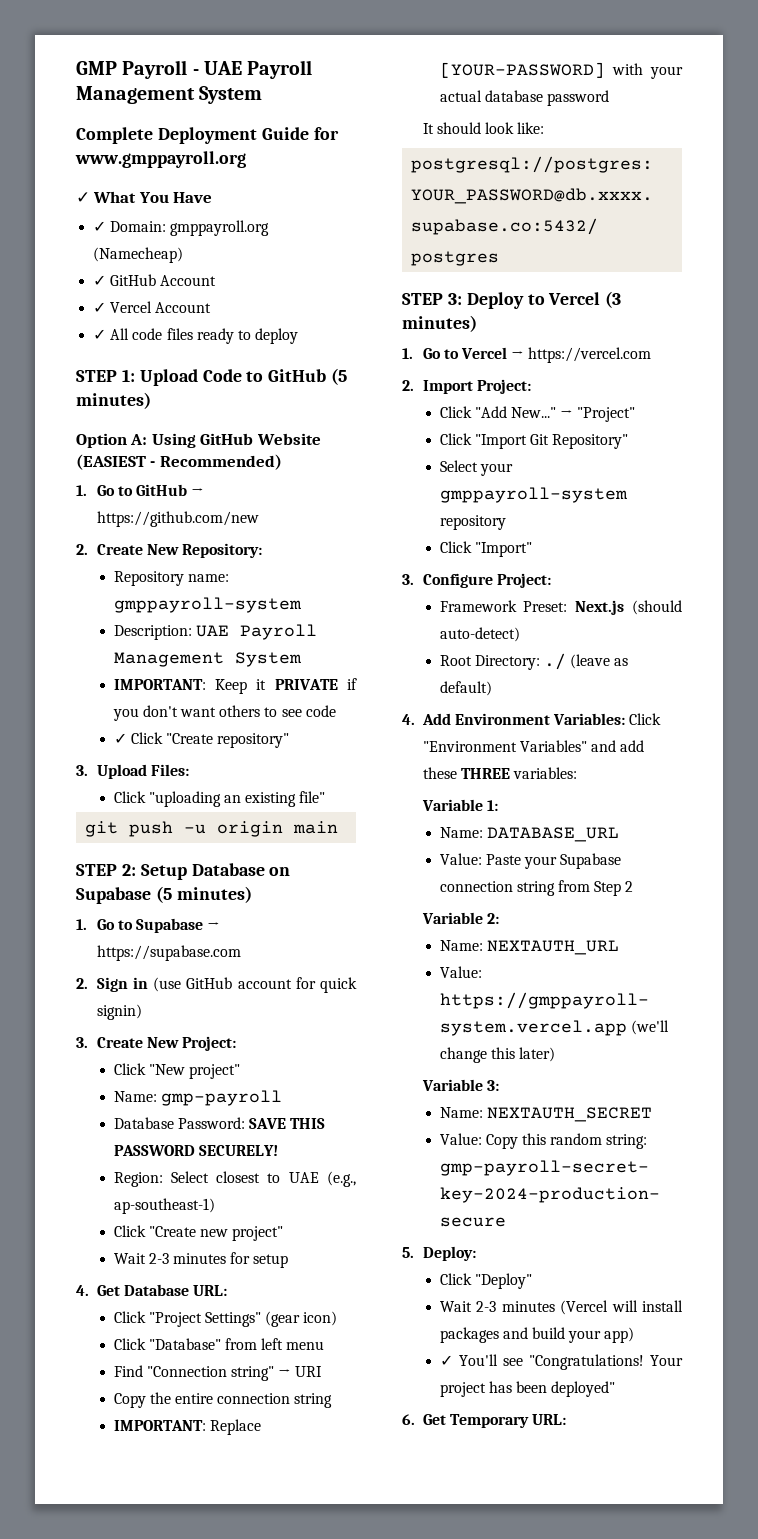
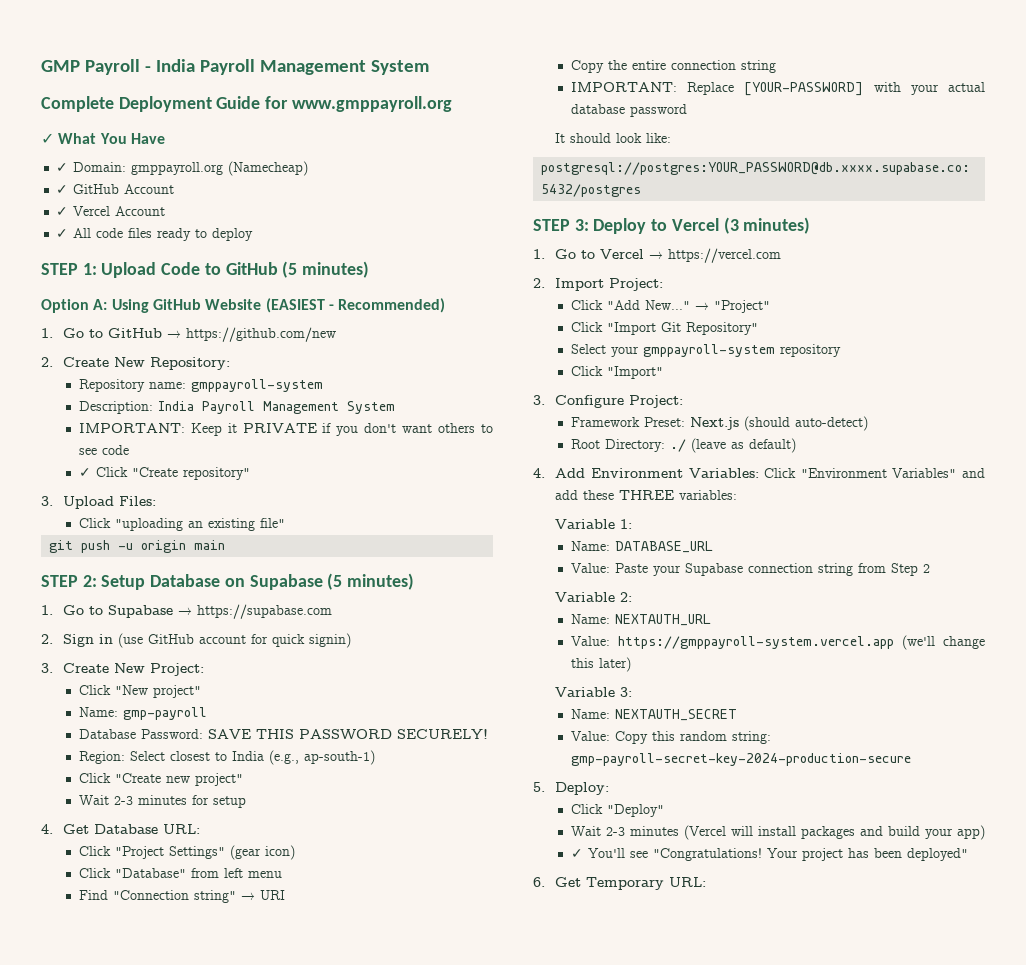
- GMP Payroll - UAE Payroll Management System
+ GMP Payroll - India Payroll Management System
- Description: UAE Payroll Management System
+ Description: India Payroll Management System
- Region: Select closest to UAE (e.g., ap-southeast-1)
+ Region: Select closest to India (e.g., ap-south-1)

